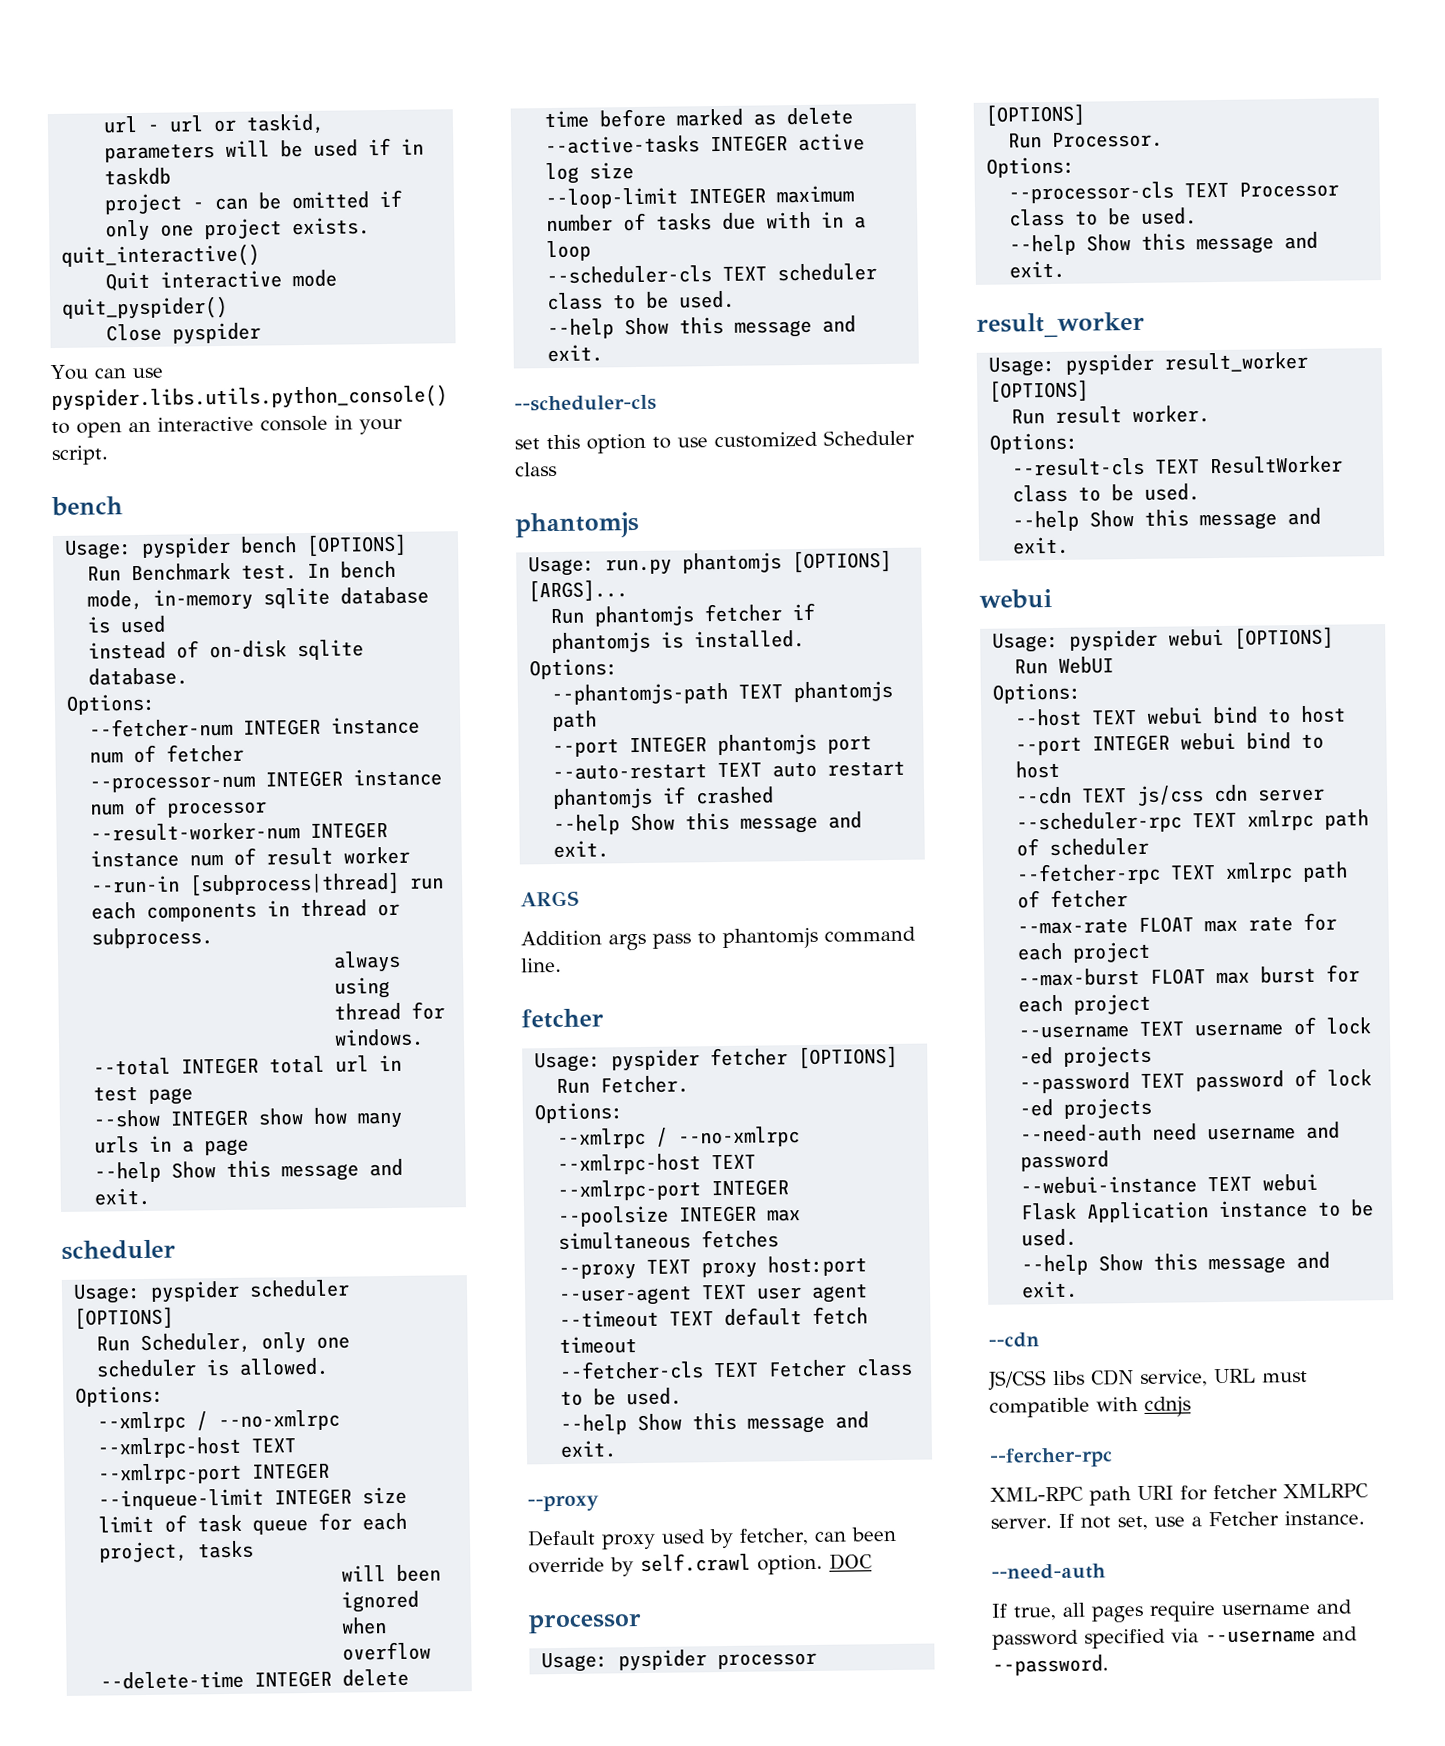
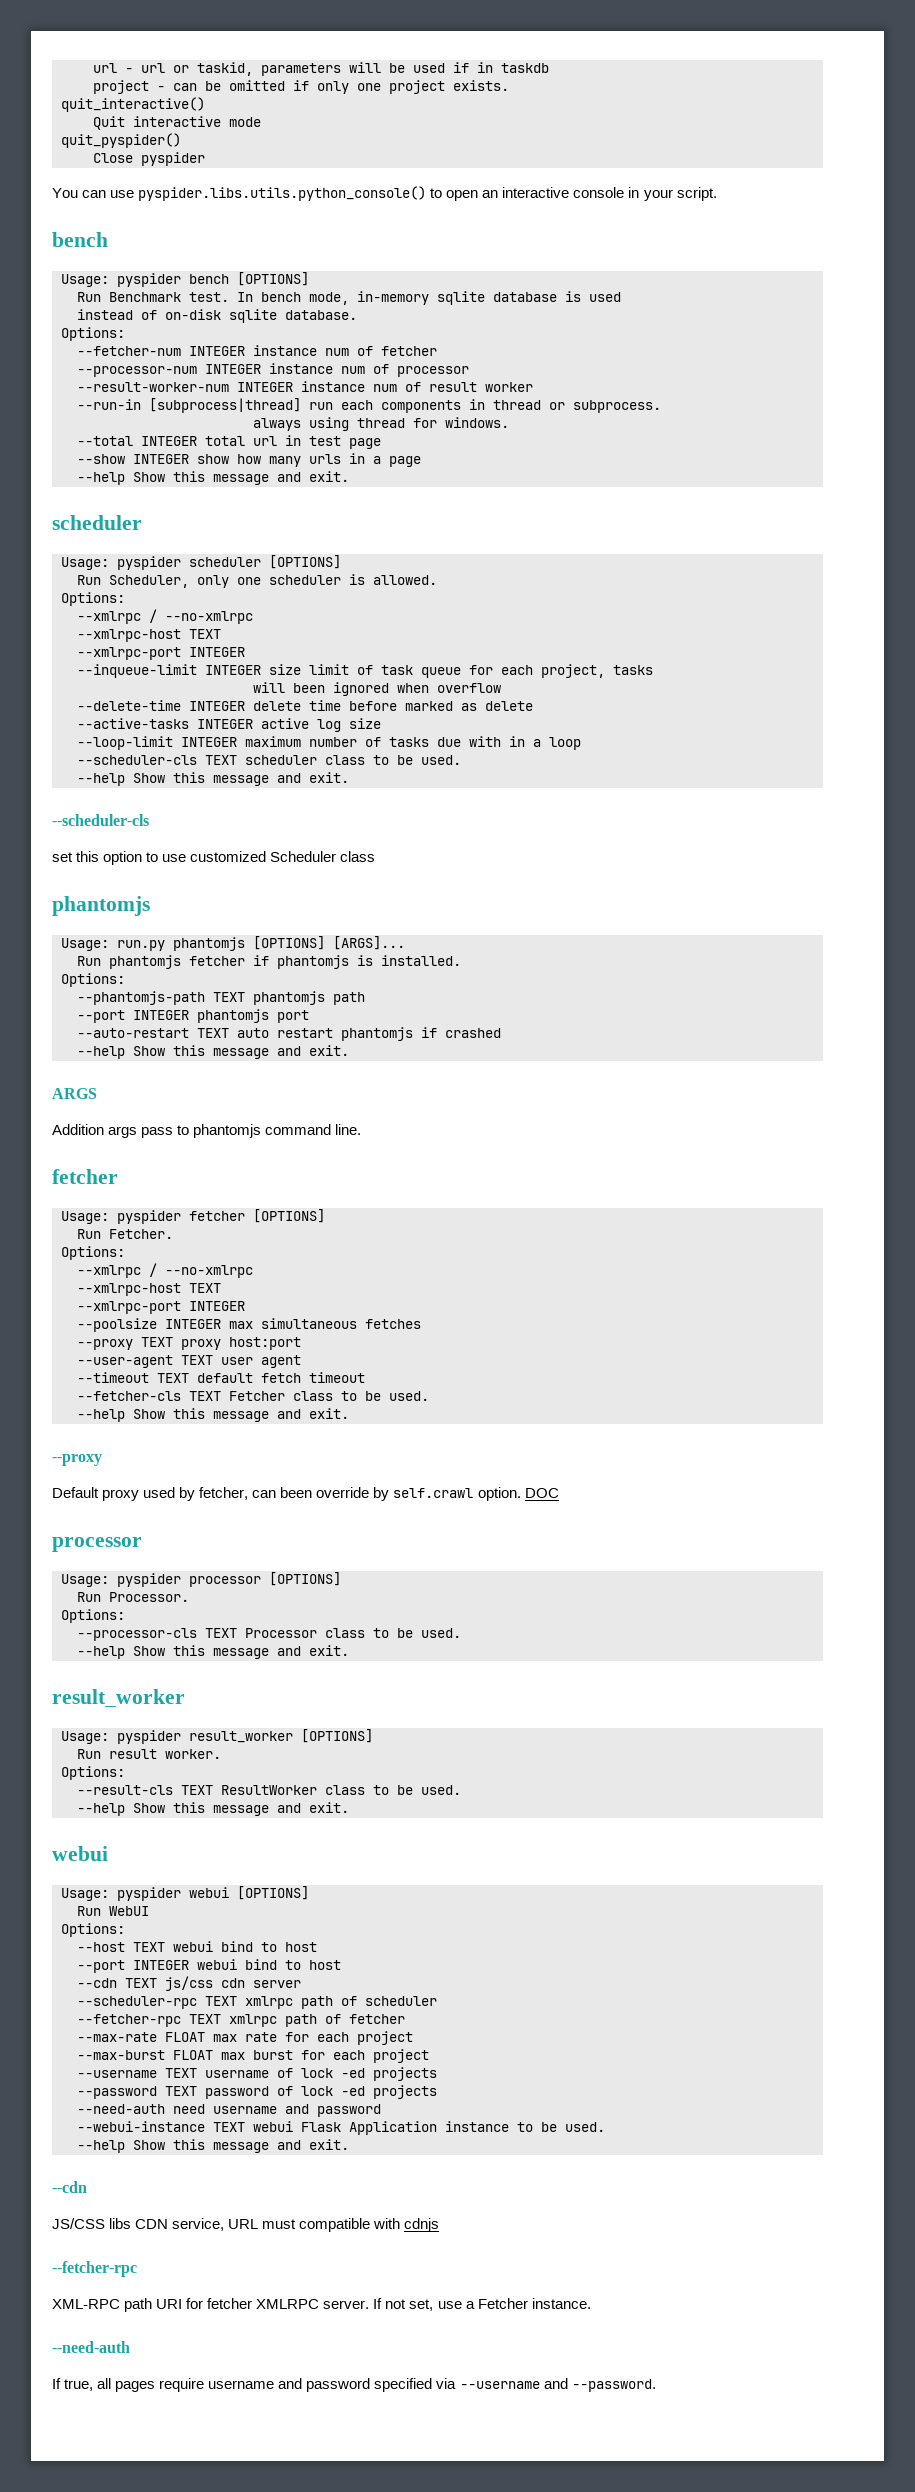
  JS/CSS libs CDN service, URL must compatible with cdnjs
- --fercher-rpc
+ --fetcher-rpc

